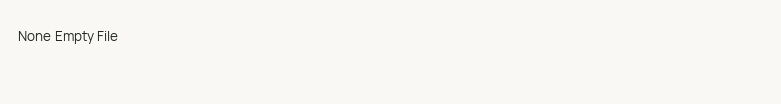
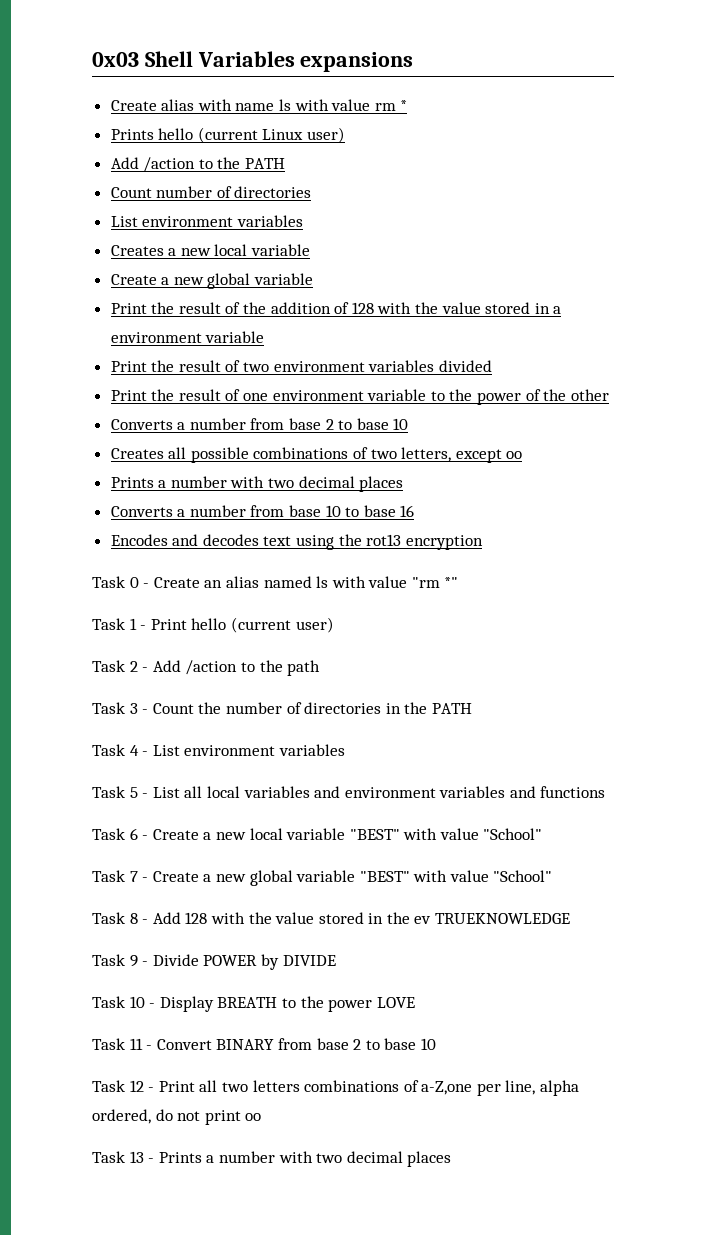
- None Empty File
+ 0x03 Shell Variables expansions
+ Create alias with name ls with value rm *
+ Prints hello (current Linux user)
+ Add /action to the PATH
+ Count number of directories
+ List environment variables
+ Creates a new local variable
+ Create a new global variable
+ Print the result of the addition of 128 with the value stored in a environment variable
+ Print the result of two environment variables divided
+ Print the result of one environment variable to the power of the other
+ Converts a number from base 2 to base 10
+ Creates all possible combinations of two letters, except oo
+ Prints a number with two decimal places
+ Converts a number from base 10 to base 16
+ Encodes and decodes text using the rot13 encryption
+ Task 0 - Create an alias named ls with value "rm *"
+ Task 1 - Print hello (current user)
+ Task 2 - Add /action to the path
+ Task 3 - Count the number of directories in the PATH
+ Task 4 - List environment variables
+ Task 5 - List all local variables and environment variables and functions
+ Task 6 - Create a new local variable "BEST" with value "School"
+ Task 7 - Create a new global variable "BEST" with value "School"
+ Task 8 - Add 128 with the value stored in the ev TRUEKNOWLEDGE
+ Task 9 - Divide POWER by DIVIDE
+ Task 10 - Display BREATH to the power LOVE
+ Task 11 - Convert BINARY from base 2 to base 10
+ Task 12 - Print all two letters combinations of a-Z,one per line, alpha ordered, do not print oo
+ Task 13 - Prints a number with two decimal places

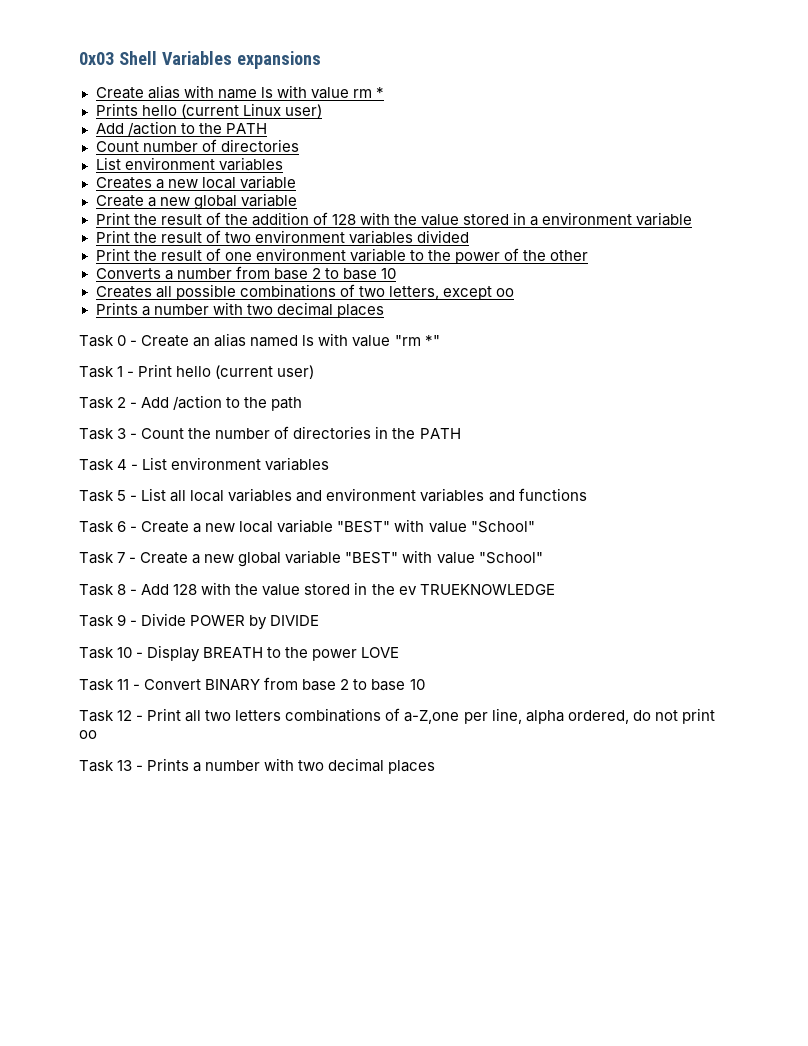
- Converts a number from base 10 to base 16
- Encodes and decodes text using the rot13 encryption

